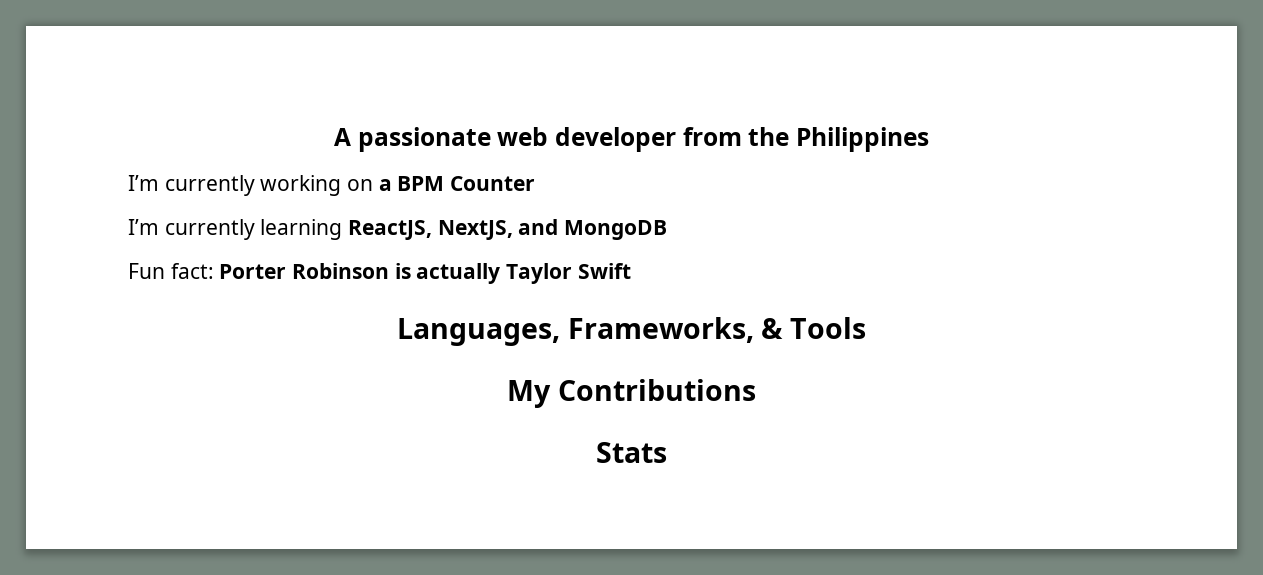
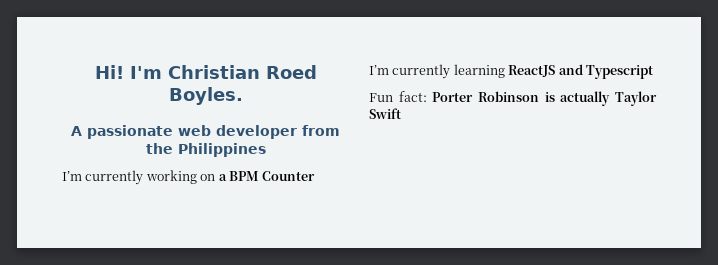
+ Hi! I'm Christian Roed Boyles.
- I’m currently learning ReactJS, NextJS, and MongoDB
+ I’m currently learning ReactJS and Typescript
- Languages, Frameworks, & Tools
- My Contributions
- Stats

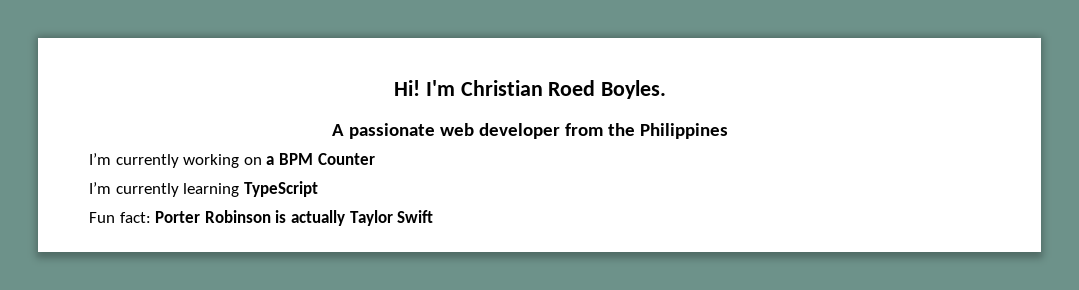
- I’m currently learning ReactJS and Typescript
+ I’m currently learning TypeScript

